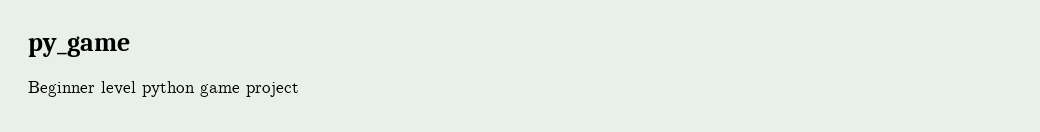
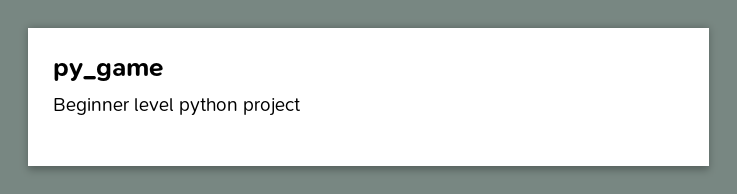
- Beginner level python game project
+ Beginner level python project

